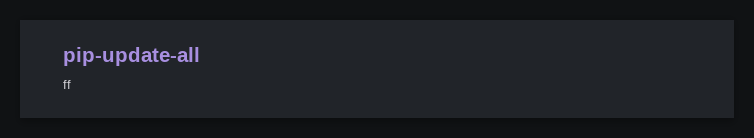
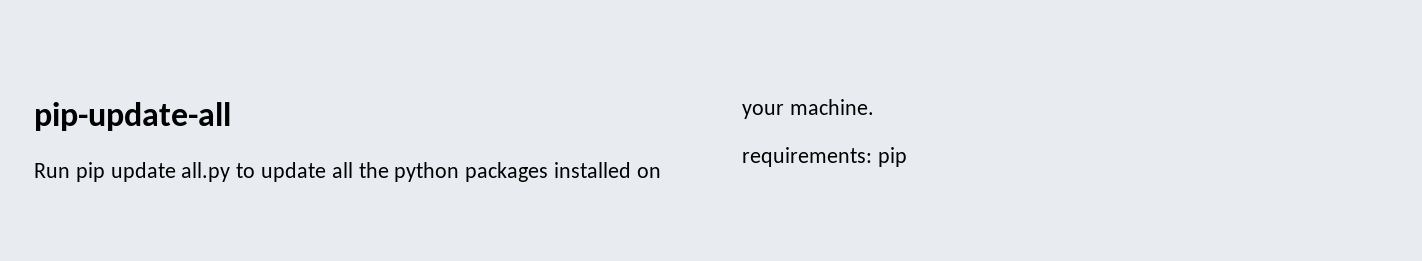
- ff
+ Run pip update all.py to update all the python packages installed on your machine.
+ requirements: pip

